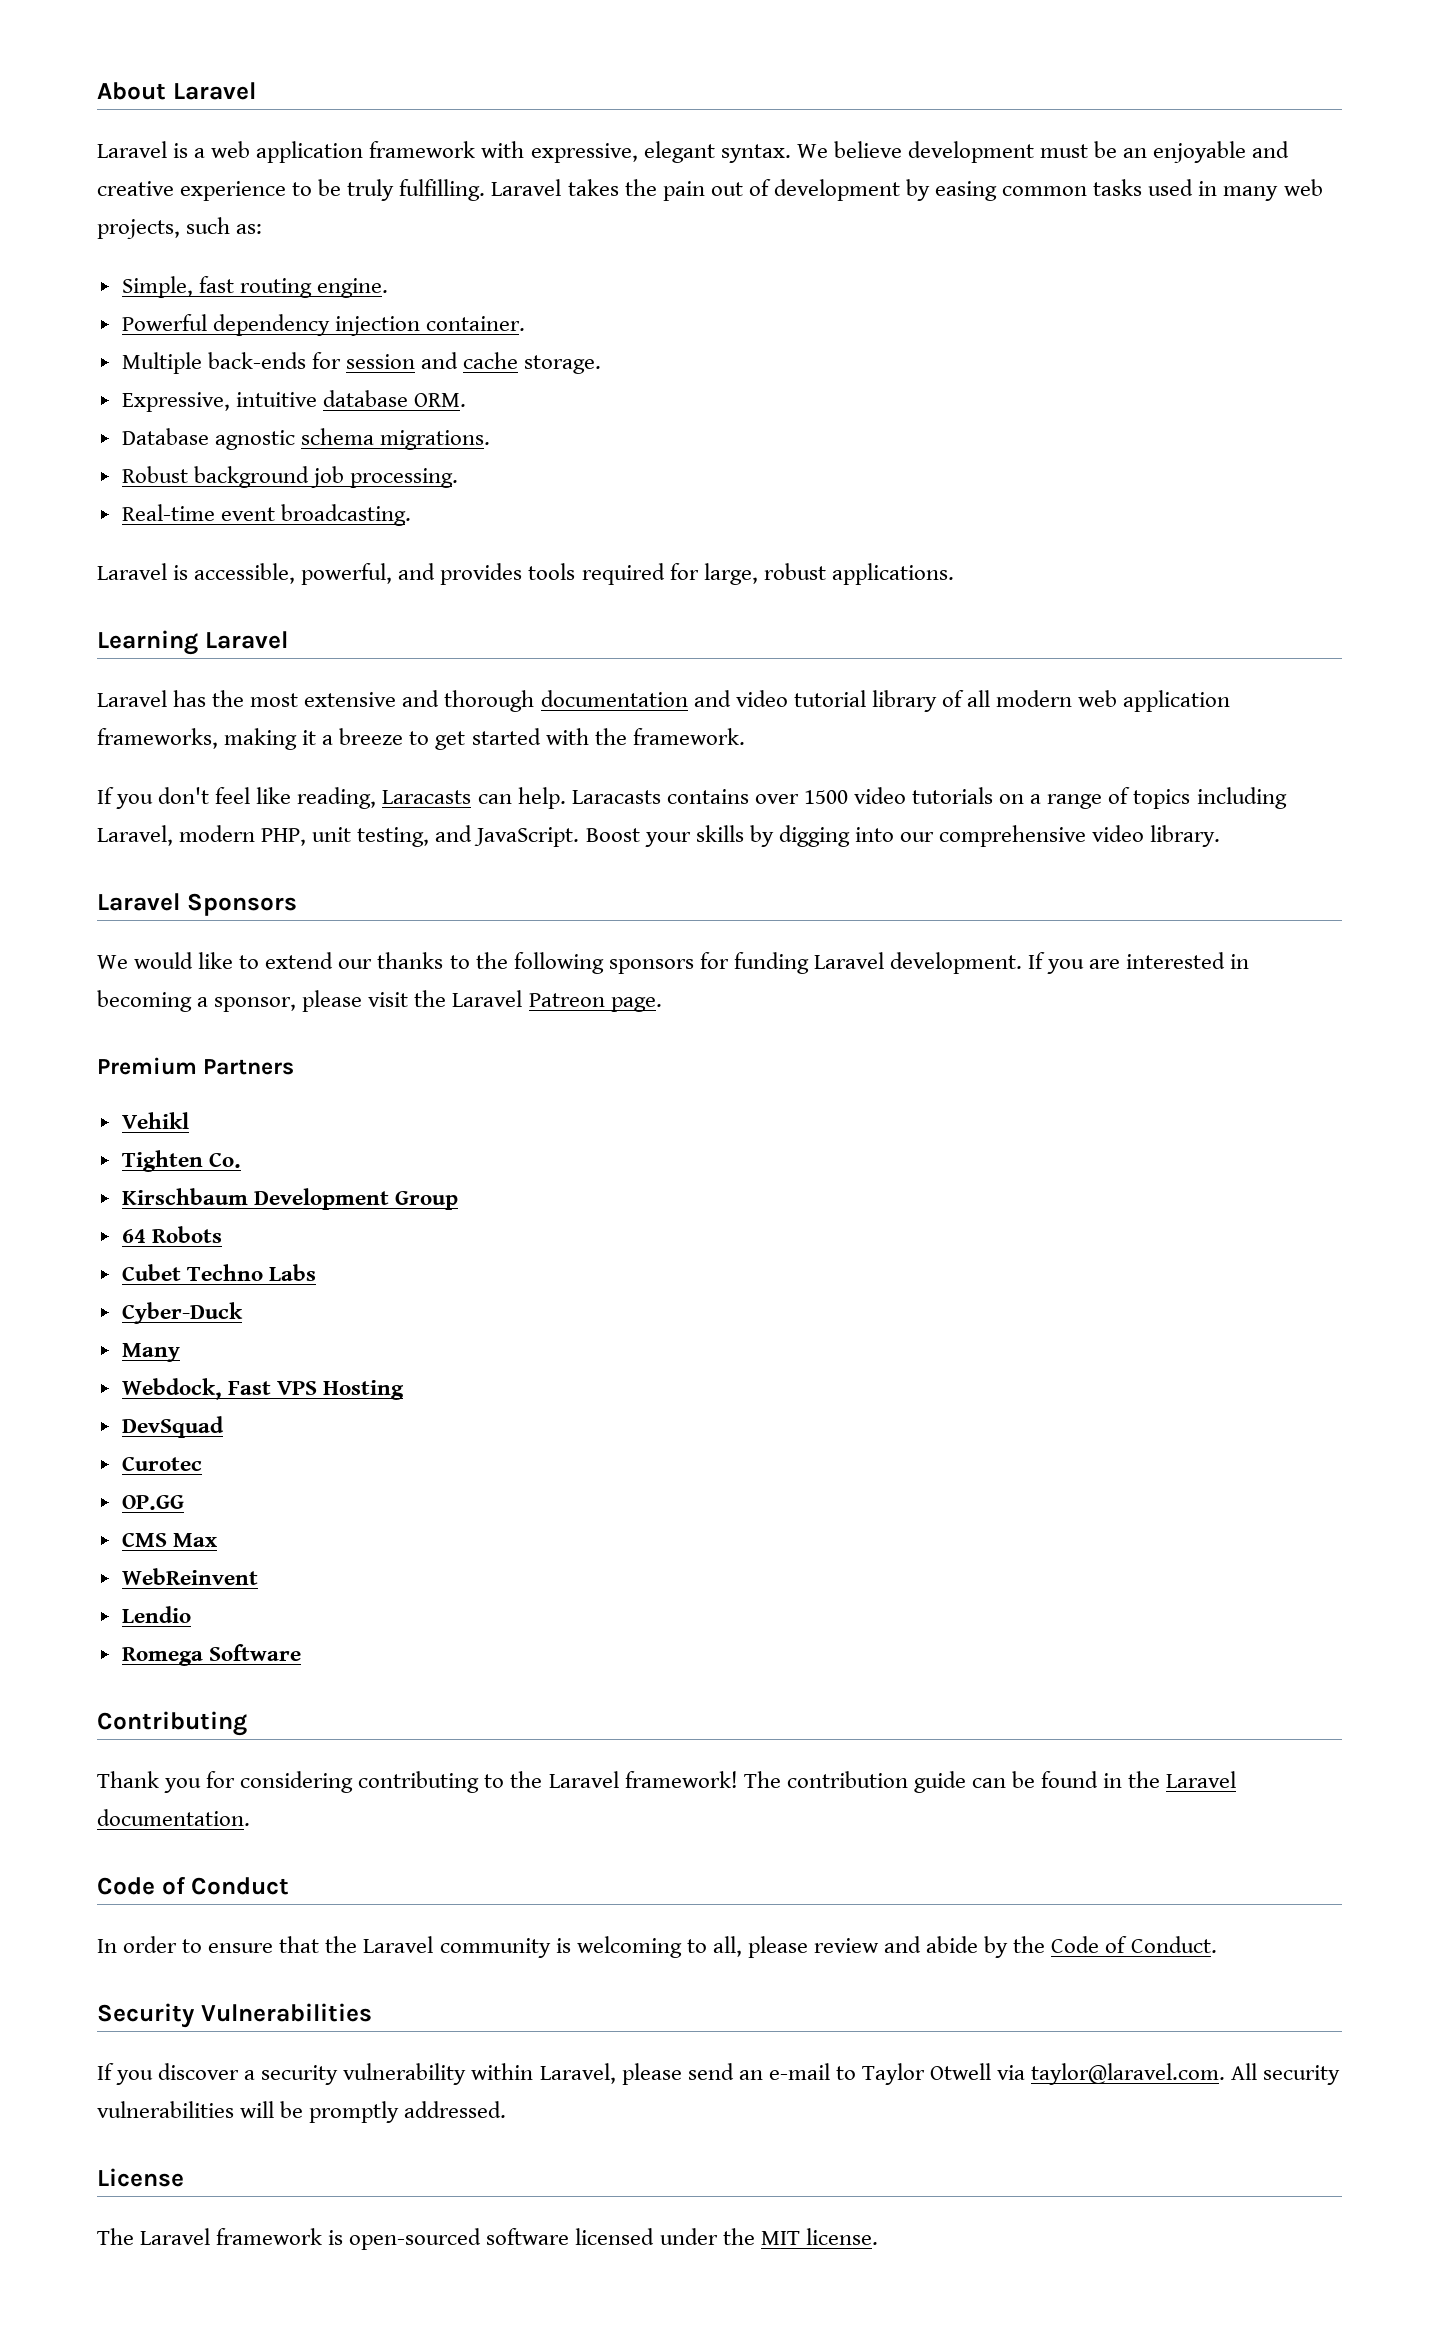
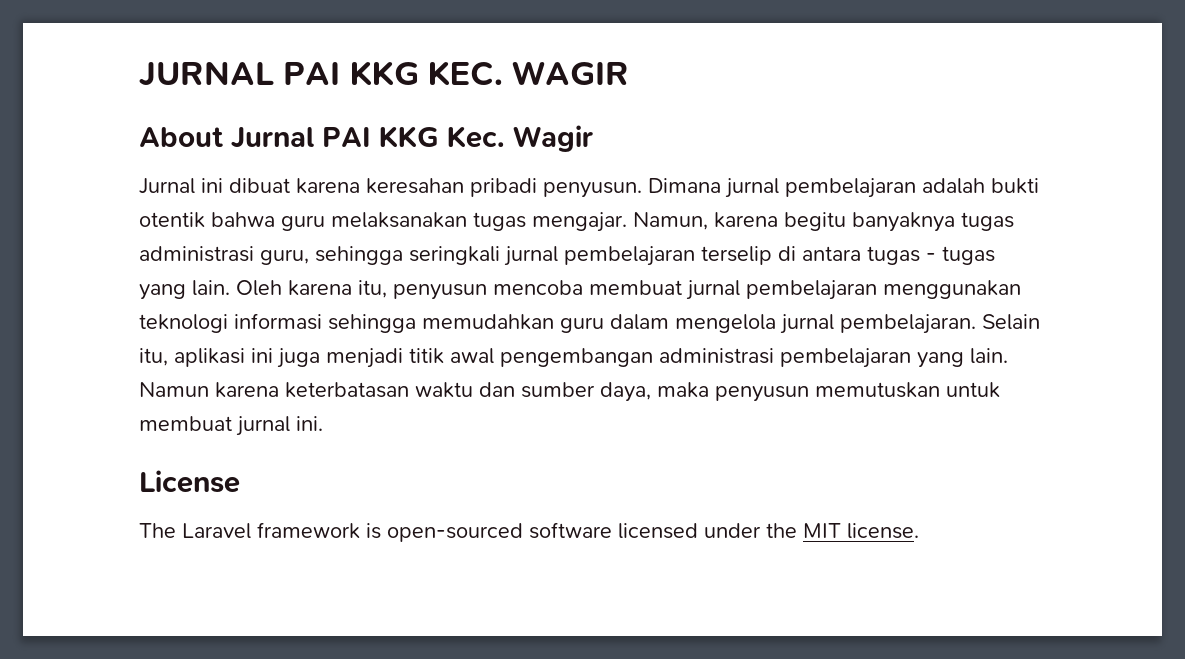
- About Laravel
- Laravel is a web application framework with expressive, elegant syntax. We believe development must be an enjoyable and creative experience to be truly fulfilling. Laravel takes the pain out of development by easing common tasks used in many web projects, such as:
- Simple, fast routing engine.
- Powerful dependency injection container.
- Multiple back-ends for session and cache storage.
- Expressive, intuitive database ORM.
- Database agnostic schema migrations.
- Robust background job processing.
- Real-time event broadcasting.
- Laravel is accessible, powerful, and provides tools required for large, robust applications.
- Learning Laravel
- Laravel has the most extensive and thorough documentation and video tutorial library of all modern web application frameworks, making it a breeze to get started with the framework.
- If you don't feel like reading, Laracasts can help. Laracasts contains over 1500 video tutorials on a range of topics including Laravel, modern PHP, unit testing, and JavaScript. Boost your skills by digging into our comprehensive video library.
- Laravel Sponsors
- We would like to extend our thanks to the following sponsors for funding Laravel development. If you are interested in becoming a sponsor, please visit the Laravel Patreon page.
- Premium Partners
- Vehikl
- Tighten Co.
- Kirschbaum Development Group
- 64 Robots
- Cubet Techno Labs
- Cyber-Duck
- Many
- Webdock, Fast VPS Hosting
- DevSquad
- Curotec
- OP.GG
- CMS Max
- WebReinvent
- Lendio
- Romega Software
- Contributing
- Thank you for considering contributing to the Laravel framework! The contribution guide can be found in the Laravel documentation.
- Code of Conduct
- In order to ensure that the Laravel community is welcoming to all, please review and abide by the Code of Conduct.
- Security Vulnerabilities
- If you discover a security vulnerability within Laravel, please send an e-mail to Taylor Otwell via taylor@laravel.com. All security vulnerabilities will be promptly addressed.
+ JURNAL PAI KKG KEC. WAGIR
+ About Jurnal PAI KKG Kec. Wagir
+ Jurnal ini dibuat karena keresahan pribadi penyusun. Dimana jurnal pembelajaran adalah bukti otentik bahwa guru melaksanakan tugas mengajar. Namun, karena begitu banyaknya tugas administrasi guru, sehingga seringkali jurnal pembelajaran terselip di antara tugas - tugas yang lain. Oleh karena itu, penyusun mencoba membuat jurnal pembelajaran menggunakan teknologi informasi sehingga memudahkan guru dalam mengelola jurnal pembelajaran. Selain itu, aplikasi ini juga menjadi titik awal pengembangan administrasi pembelajaran yang lain. Namun karena keterbatasan waktu dan sumber daya, maka penyusun memutuskan untuk membuat jurnal ini.

